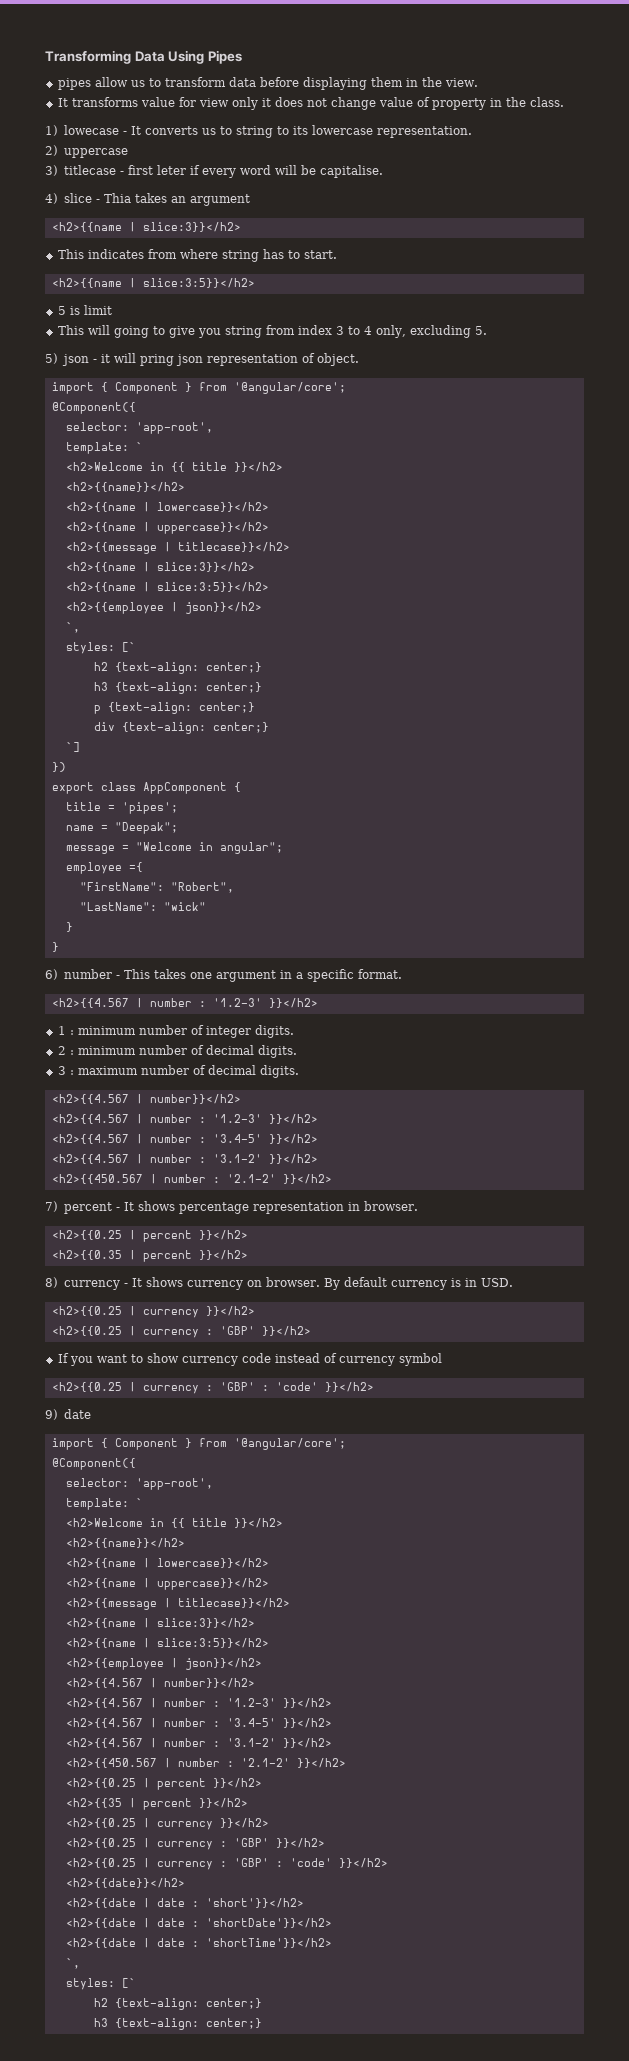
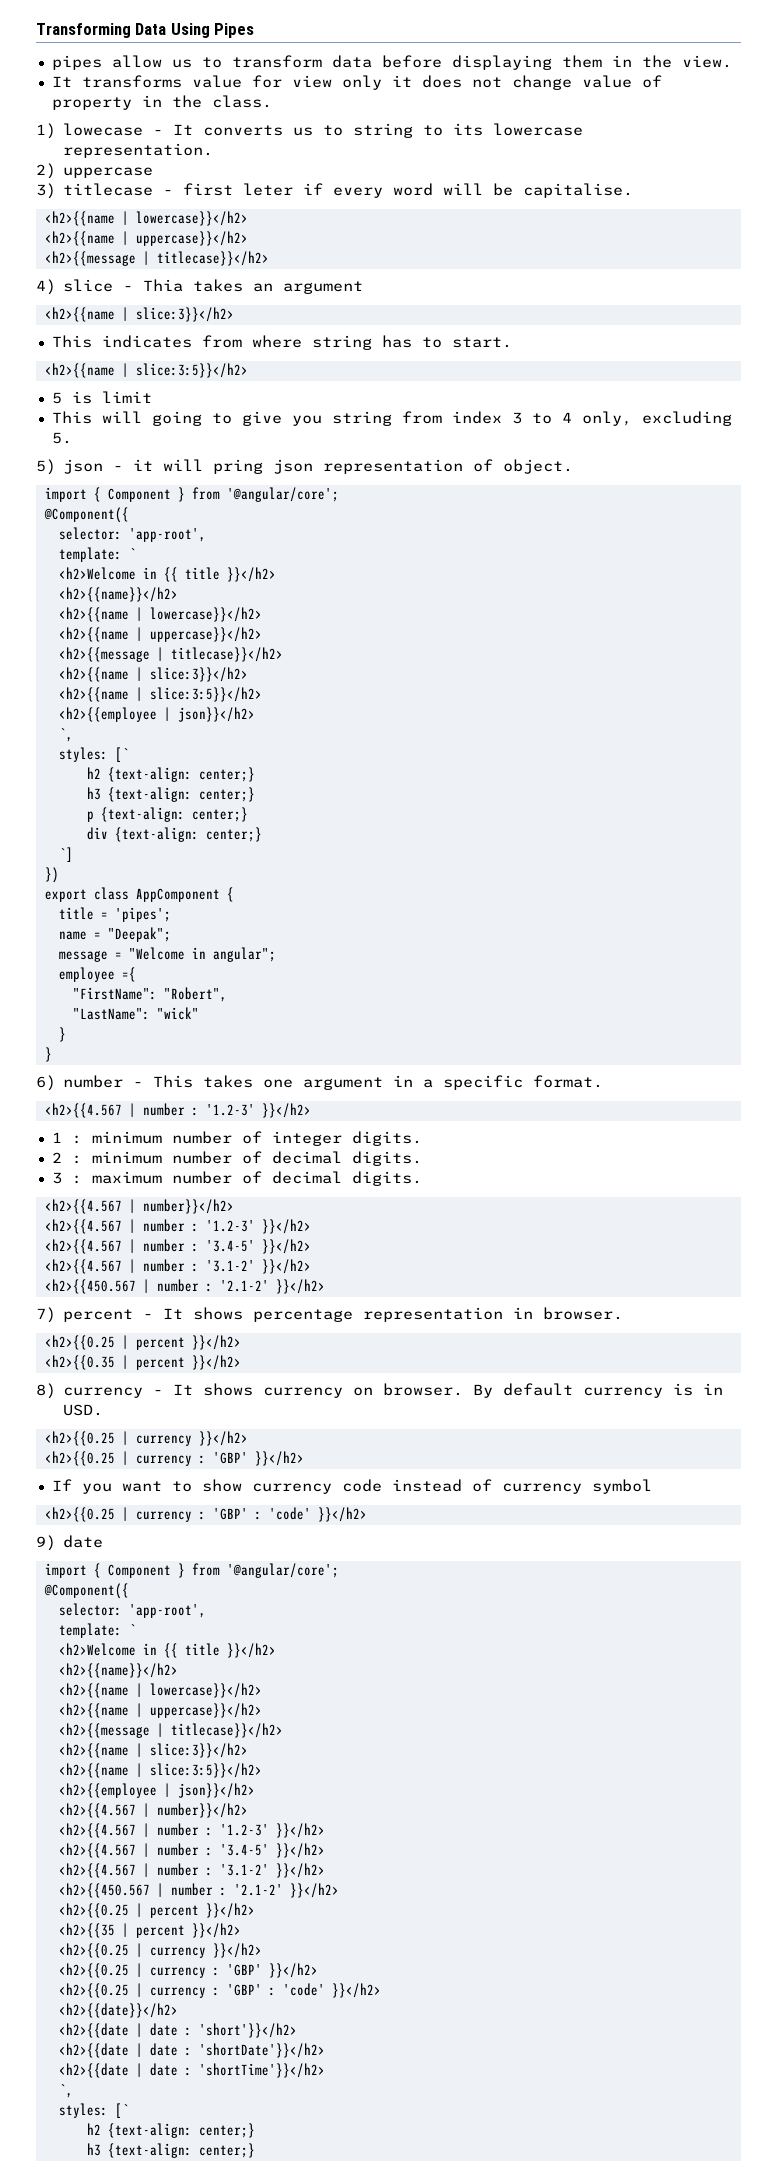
  3) titlecase - first leter if every word will be capitalise.
+ <h2>{{name | lowercase}}</h2>
+ <h2>{{name | uppercase}}</h2>
+ <h2>{{message | titlecase}}</h2>

